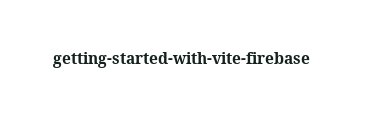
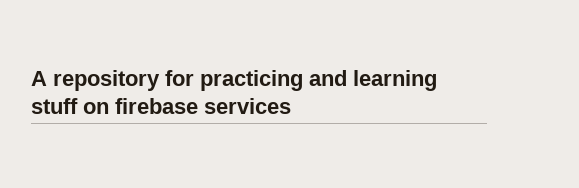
- getting-started-with-vite-firebase
+ A repository for practicing and learning stuff on firebase services

